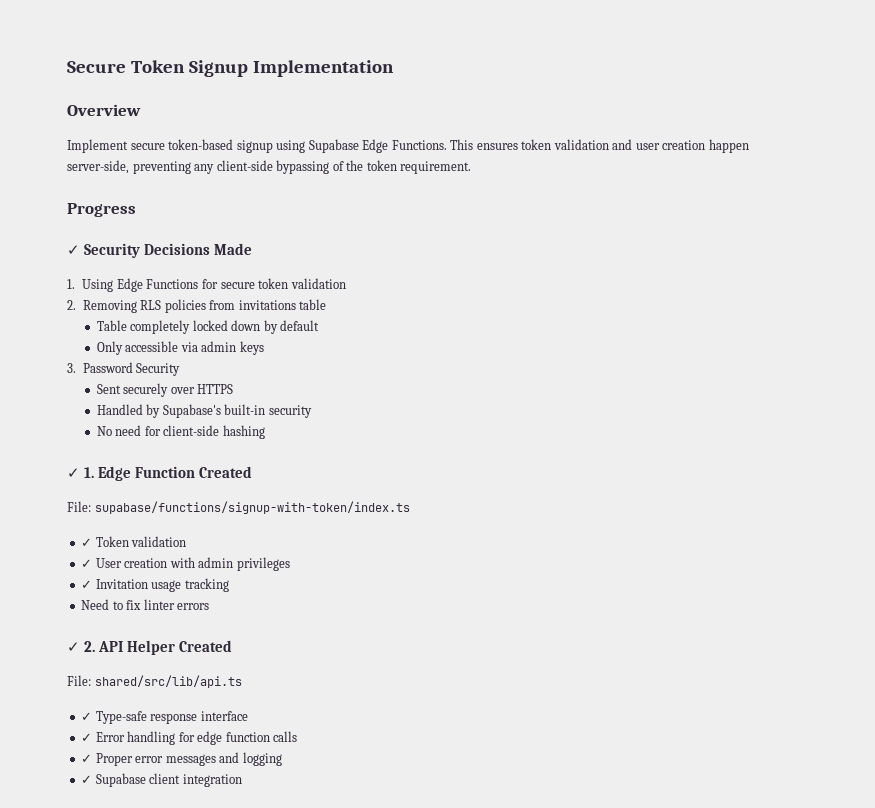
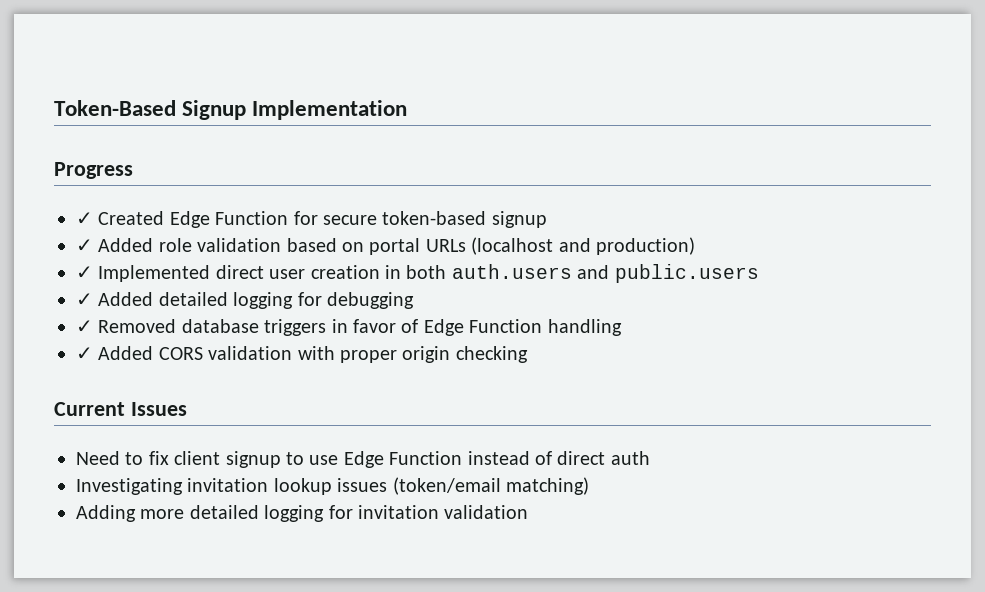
- Secure Token Signup Implementation
+ Token-Based Signup Implementation
- Overview
- Implement secure token-based signup using Supabase Edge Functions. This ensures token validation and user creation happen server-side, preventing any client-side bypassing of the token requirement.
  Progress
- ✓ Security Decisions Made
- 1. Using Edge Functions for secure token validation
- 2. Removing RLS policies from invitations table
- Table completely locked down by default
- Only accessible via admin keys
- 3. Password Security
- Sent securely over HTTPS
- Handled by Supabase's built-in security
- No need for client-side hashing
- ✓ 1. Edge Function Created
- File: supabase/functions/signup-with-token/index.ts
- ✓ Token validation
- ✓ User creation with admin privileges
- ✓ Invitation usage tracking
- Need to fix linter errors
- ✓ 2. API Helper Created
- File: shared/src/lib/api.ts
- ✓ Type-safe response interface
- ✓ Error handling for edge function calls
- ✓ Proper error messages and logging
- ✓ Supabase client integration
+ ✓ Created Edge Function for secure token-based signup
+ ✓ Added role validation based on portal URLs (localhost and production)
+ ✓ Implemented direct user creation in both auth.users and public.users
+ ✓ Added detailed logging for debugging
+ ✓ Removed database triggers in favor of Edge Function handling
+ ✓ Added CORS validation with proper origin checking
+ Current Issues
+ Need to fix client signup to use Edge Function instead of direct auth
+ Investigating invitation lookup issues (token/email matching)
+ Adding more detailed logging for invitation validation

